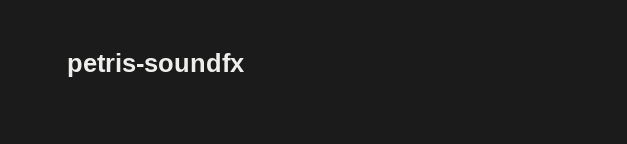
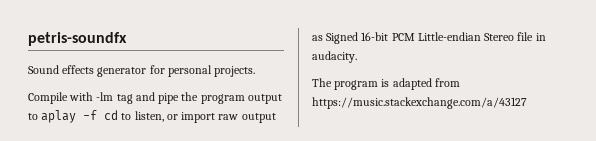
+ Sound effects generator for personal projects.
+ Compile with -lm tag and pipe the program output to aplay -f cd to listen, or import raw output as Signed 16-bit PCM Little-endian Stereo file in audacity.
+ The program is adapted from https://music.stackexchange.com/a/43127

